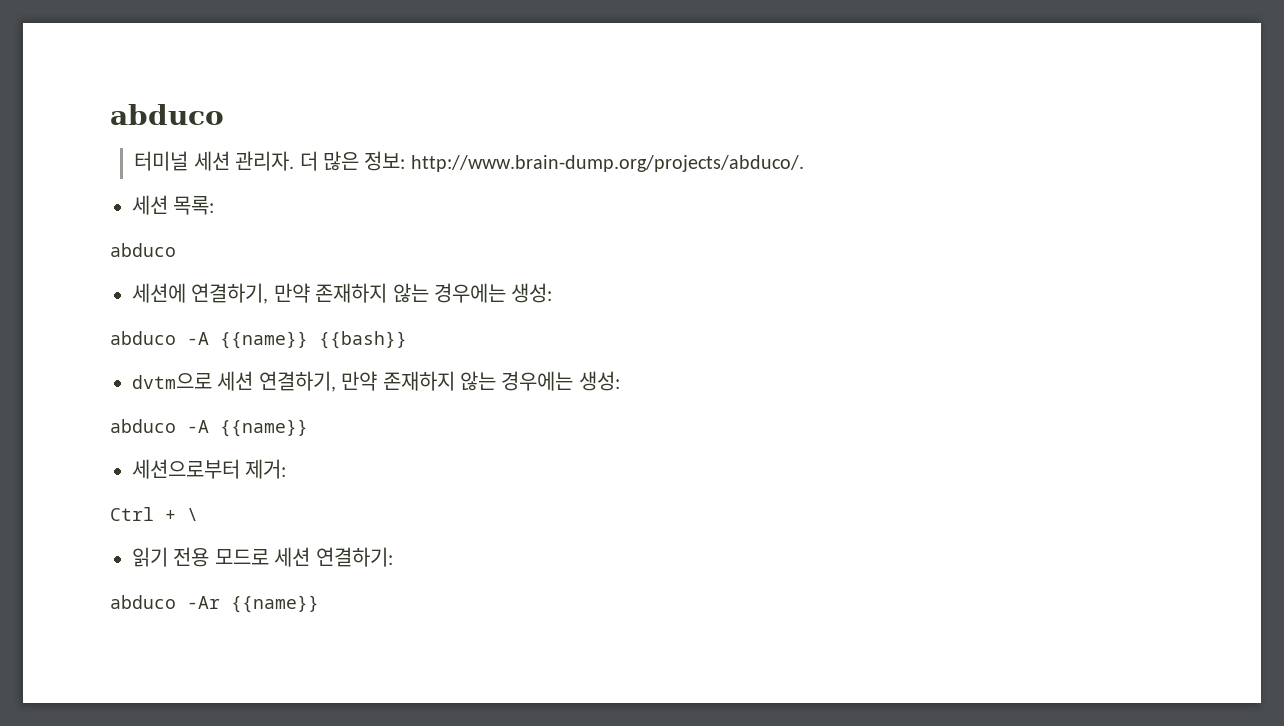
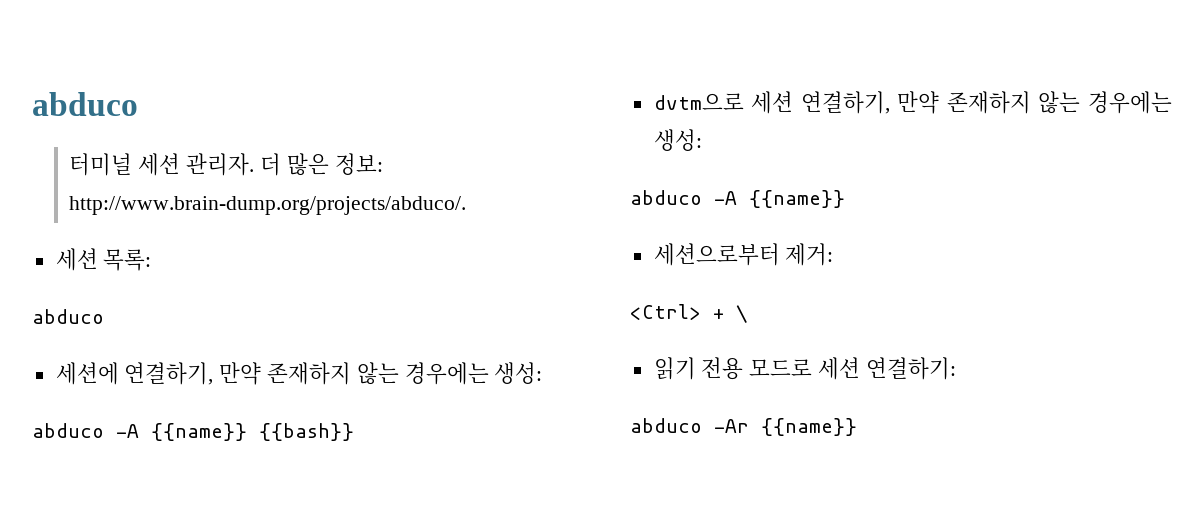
- Ctrl + \
+ <Ctrl> + \

